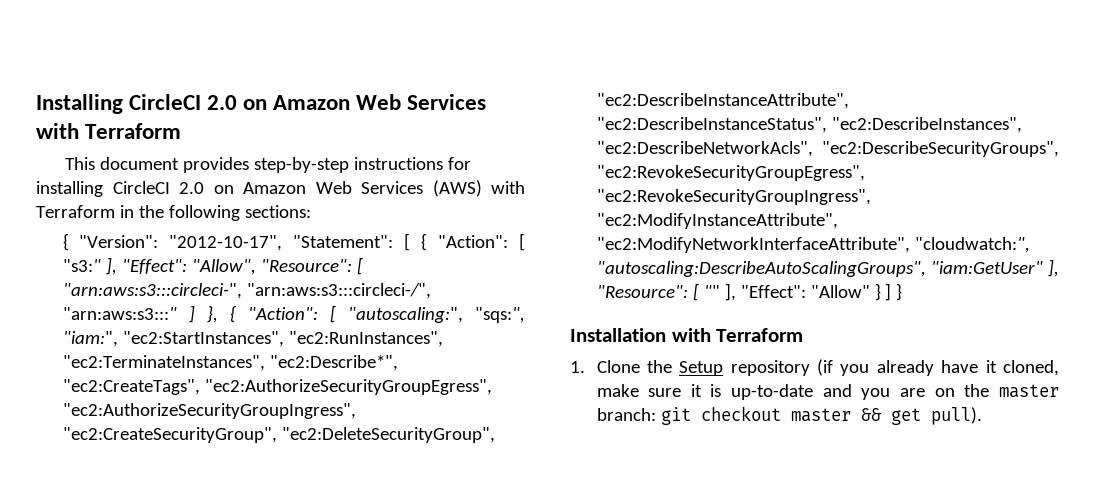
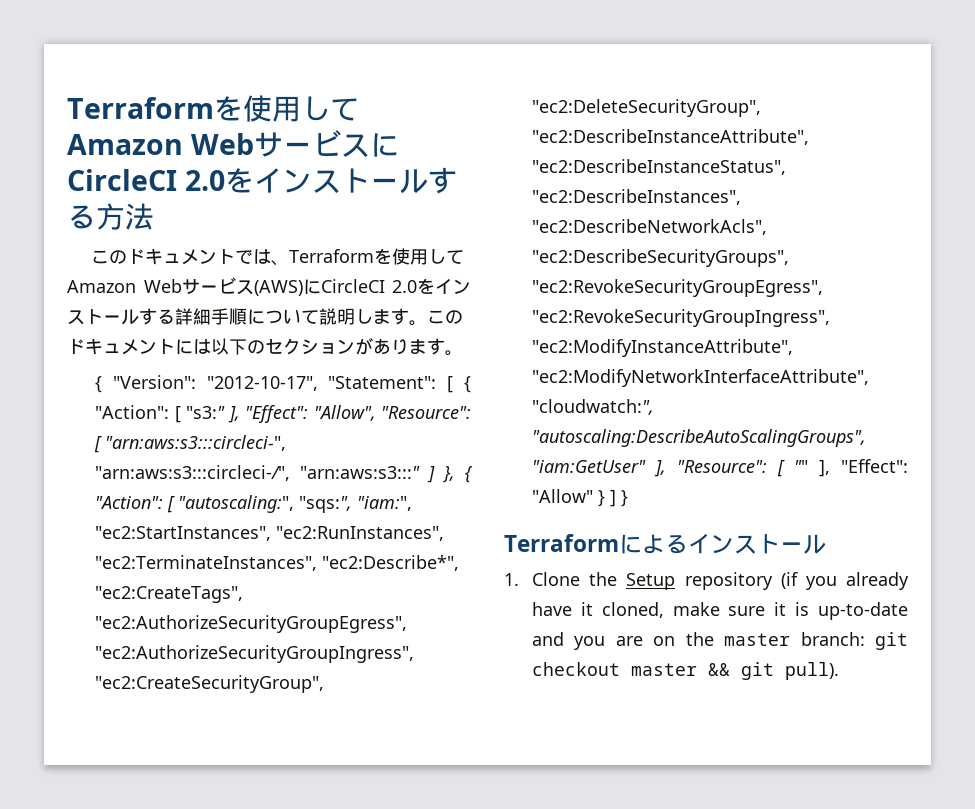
- Installing CircleCI 2.0 on Amazon Web Services with Terraform
- This document provides step-by-step instructions for installing CircleCI 2.0 on Amazon Web Services (AWS) with Terraform in the following sections:
+ Terraformを使用してAmazon WebサービスにCircleCI 2.0をインストールする方法
+ このドキュメントでは、Terraformを使用してAmazon Webサービス(AWS)にCircleCI 2.0をインストールする詳細手順について説明します。このドキュメントには以下のセクションがあります。
- Installation with Terraform
+ Terraformによるインストール
- 1. Clone the Setup repository (if you already have it cloned, make sure it is up-to-date and you are on the master branch: git checkout master && get pull).
+ 1. Clone the Setup repository (if you already have it cloned, make sure it is up-to-date and you are on the master branch: git checkout master && git pull).

